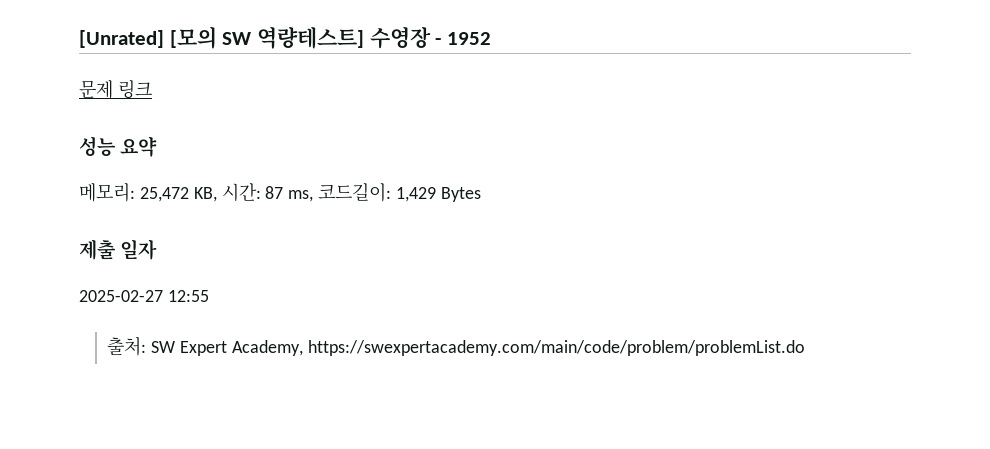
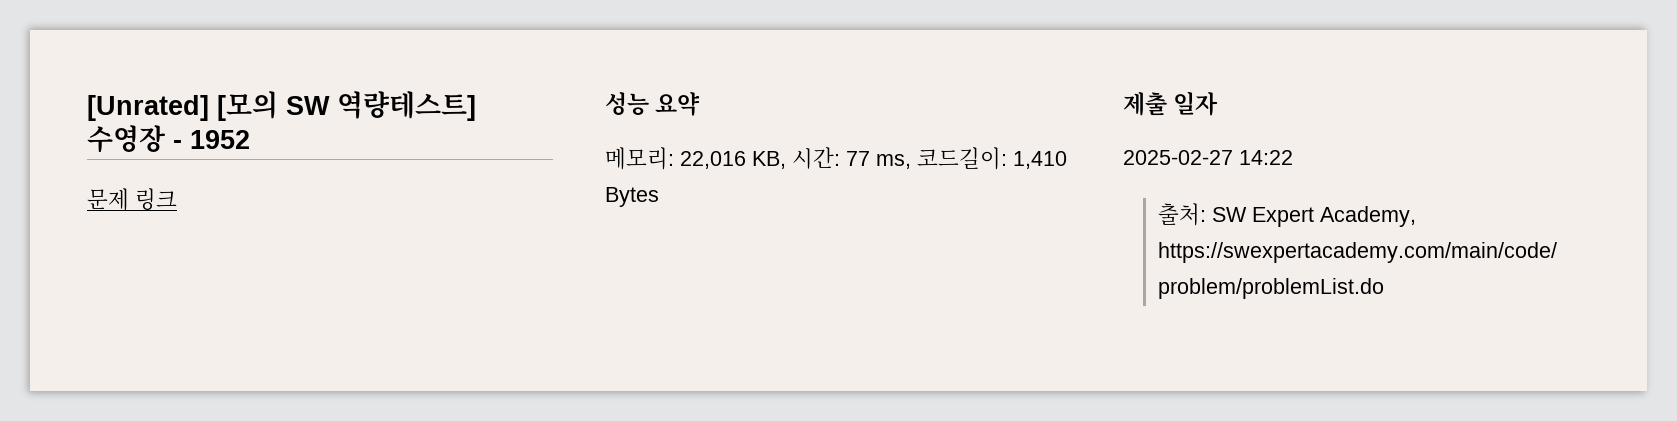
- 메모리: 25,472 KB, 시간: 87 ms, 코드길이: 1,429 Bytes
+ 메모리: 22,016 KB, 시간: 77 ms, 코드길이: 1,410 Bytes
- 2025-02-27 12:55
+ 2025-02-27 14:22

